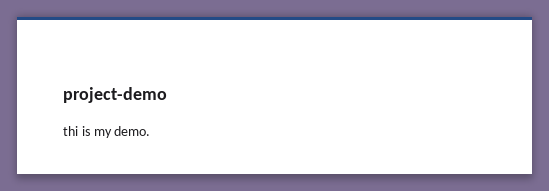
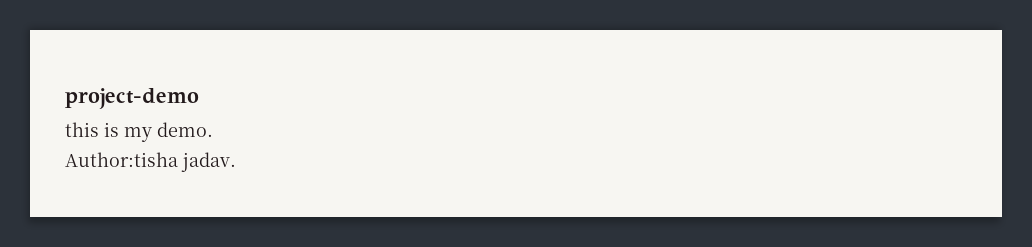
- thi is my demo.
+ this is my demo.
+ Author:tisha jadav.

